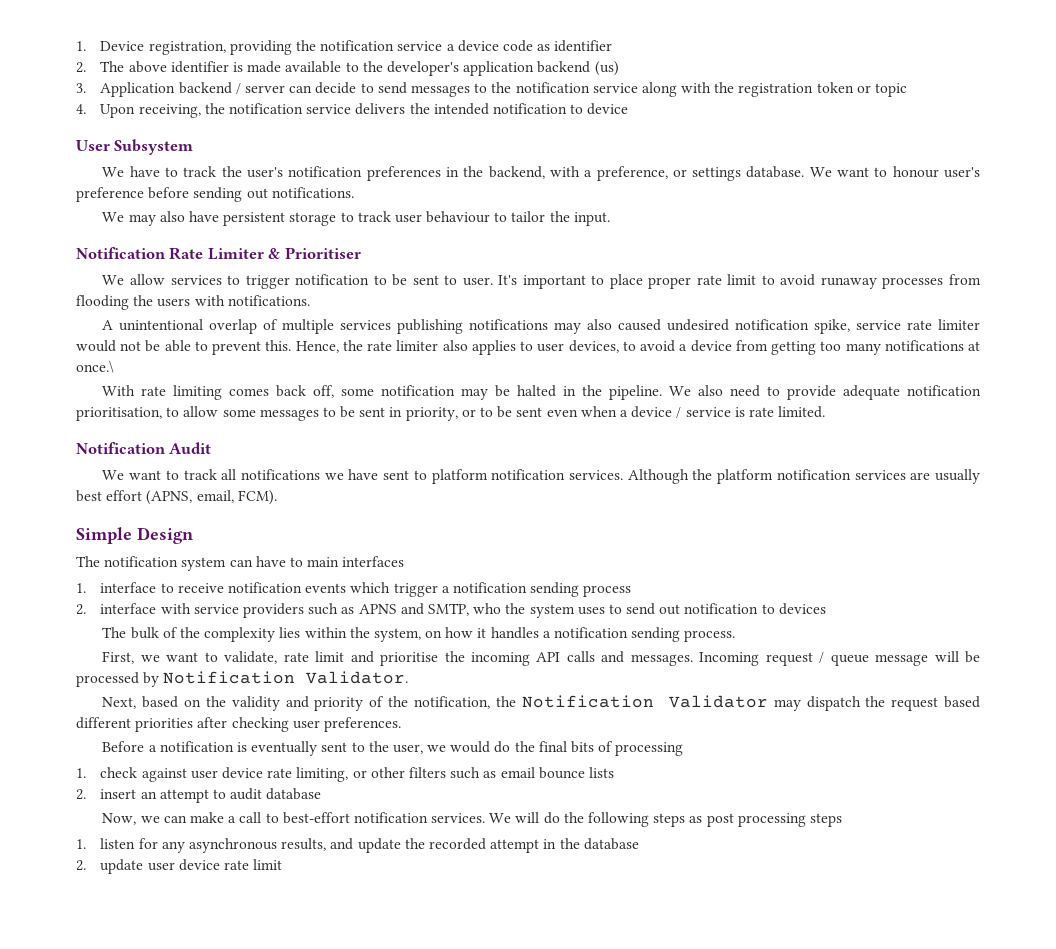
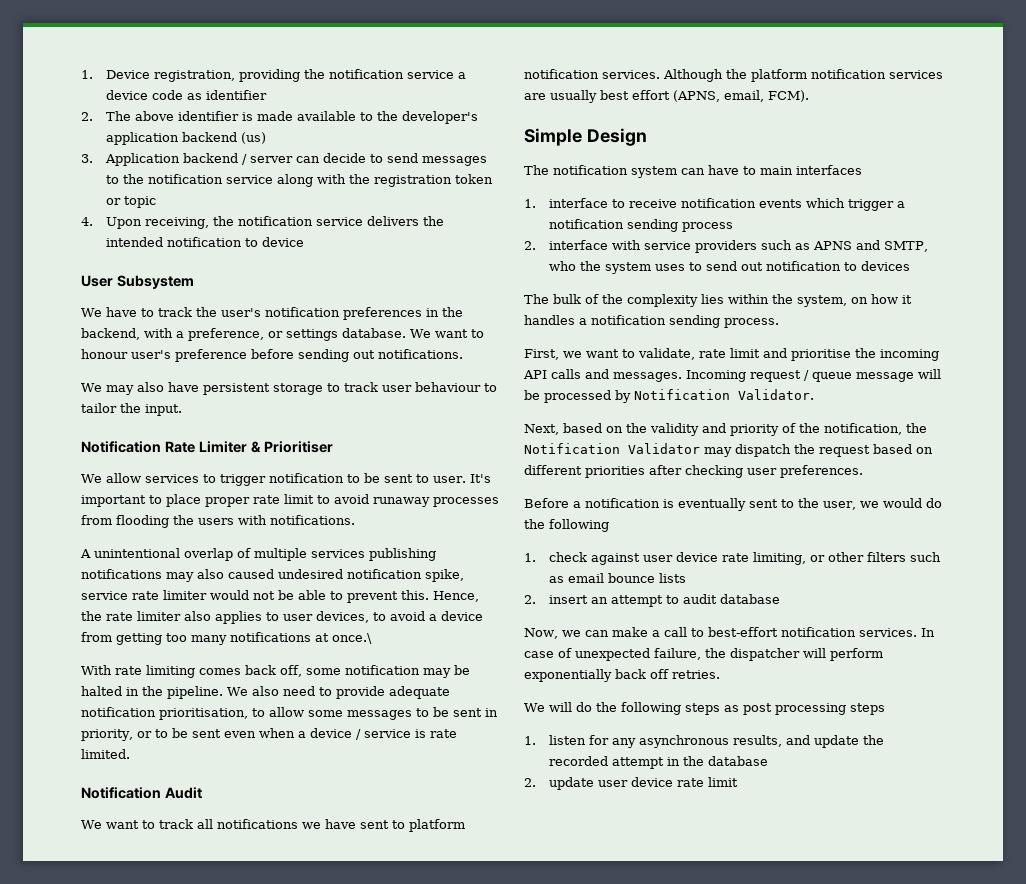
- Next, based on the validity and priority of the notification, the Notification Validator may dispatch the request based different priorities after checking user preferences.
+ Next, based on the validity and priority of the notification, the Notification Validator may dispatch the request based on different priorities after checking user preferences.
- Before a notification is eventually sent to the user, we would do the final bits of processing
+ Before a notification is eventually sent to the user, we would do the following
- Now, we can make a call to best-effort notification services. We will do the following steps as post processing steps
+ Now, we can make a call to best-effort notification services. In case of unexpected failure, the dispatcher will perform exponentially back off retries.
+ We will do the following steps as post processing steps

